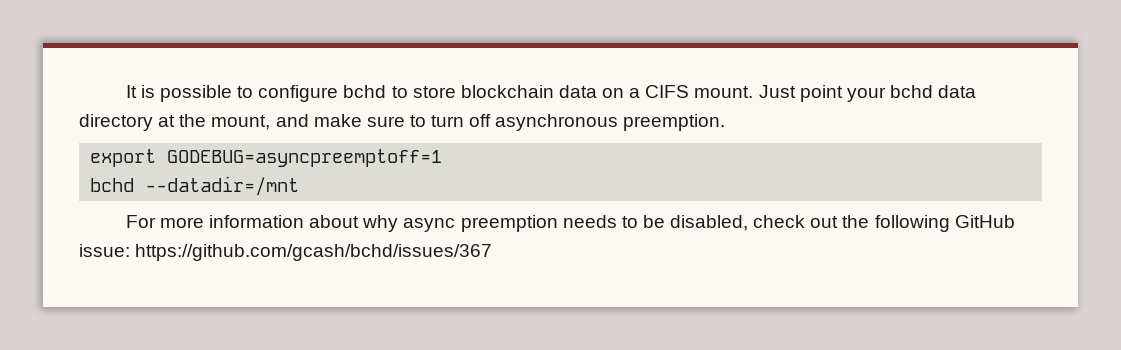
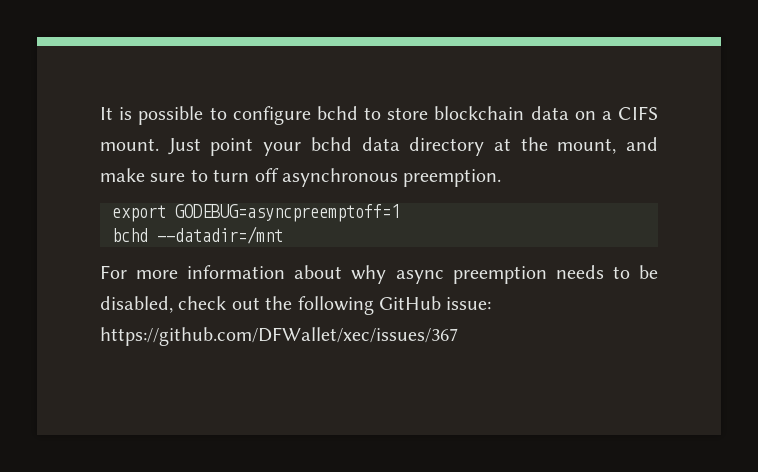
- For more information about why async preemption needs to be disabled, check out the following GitHub issue: https://github.com/gcash/bchd/issues/367
+ For more information about why async preemption needs to be disabled, check out the following GitHub issue: https://github.com/DFWallet/xec/issues/367

